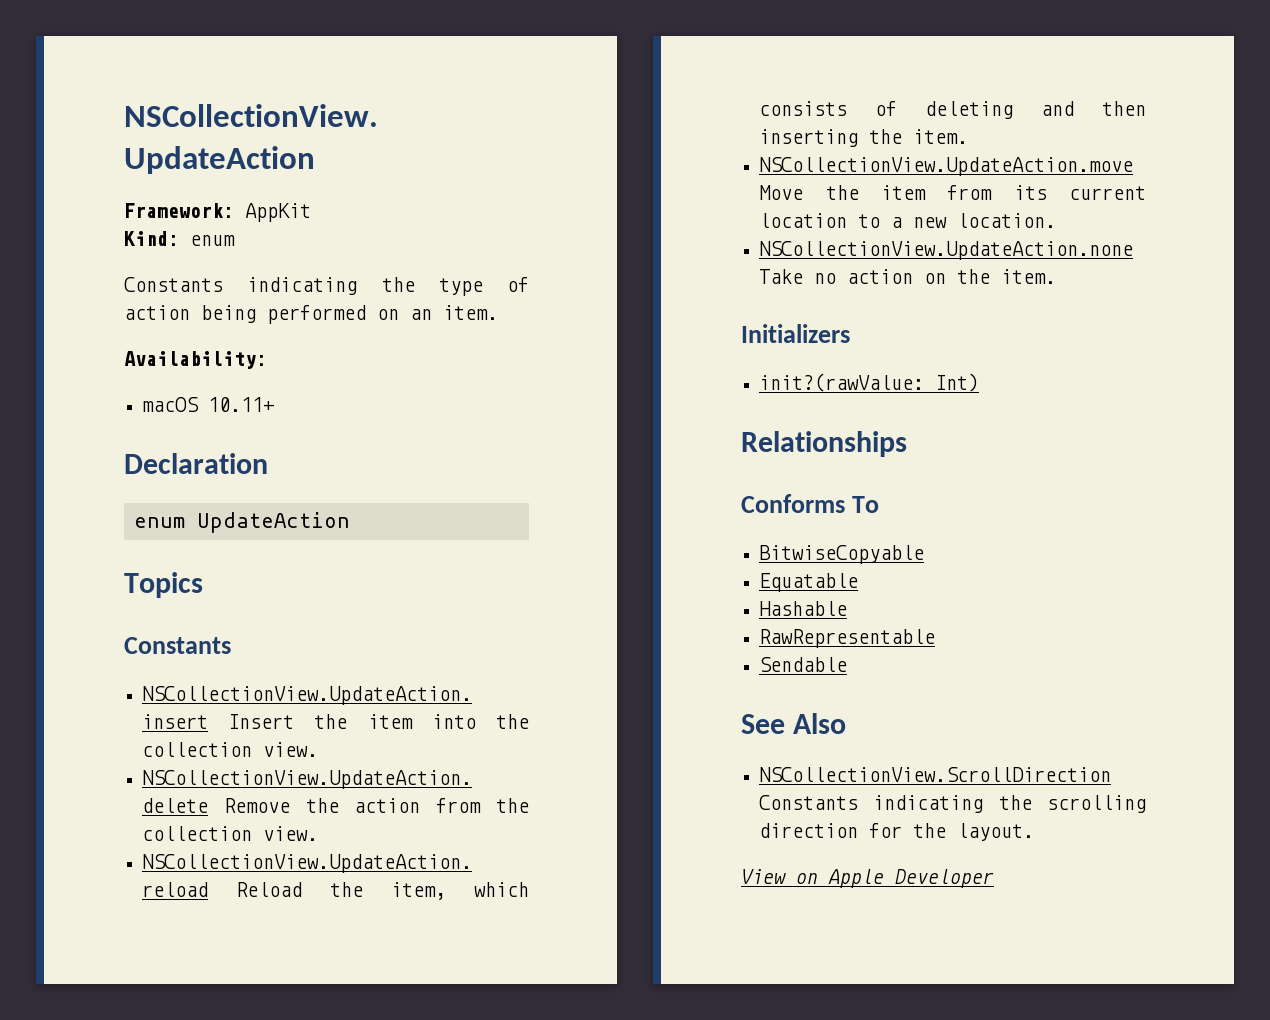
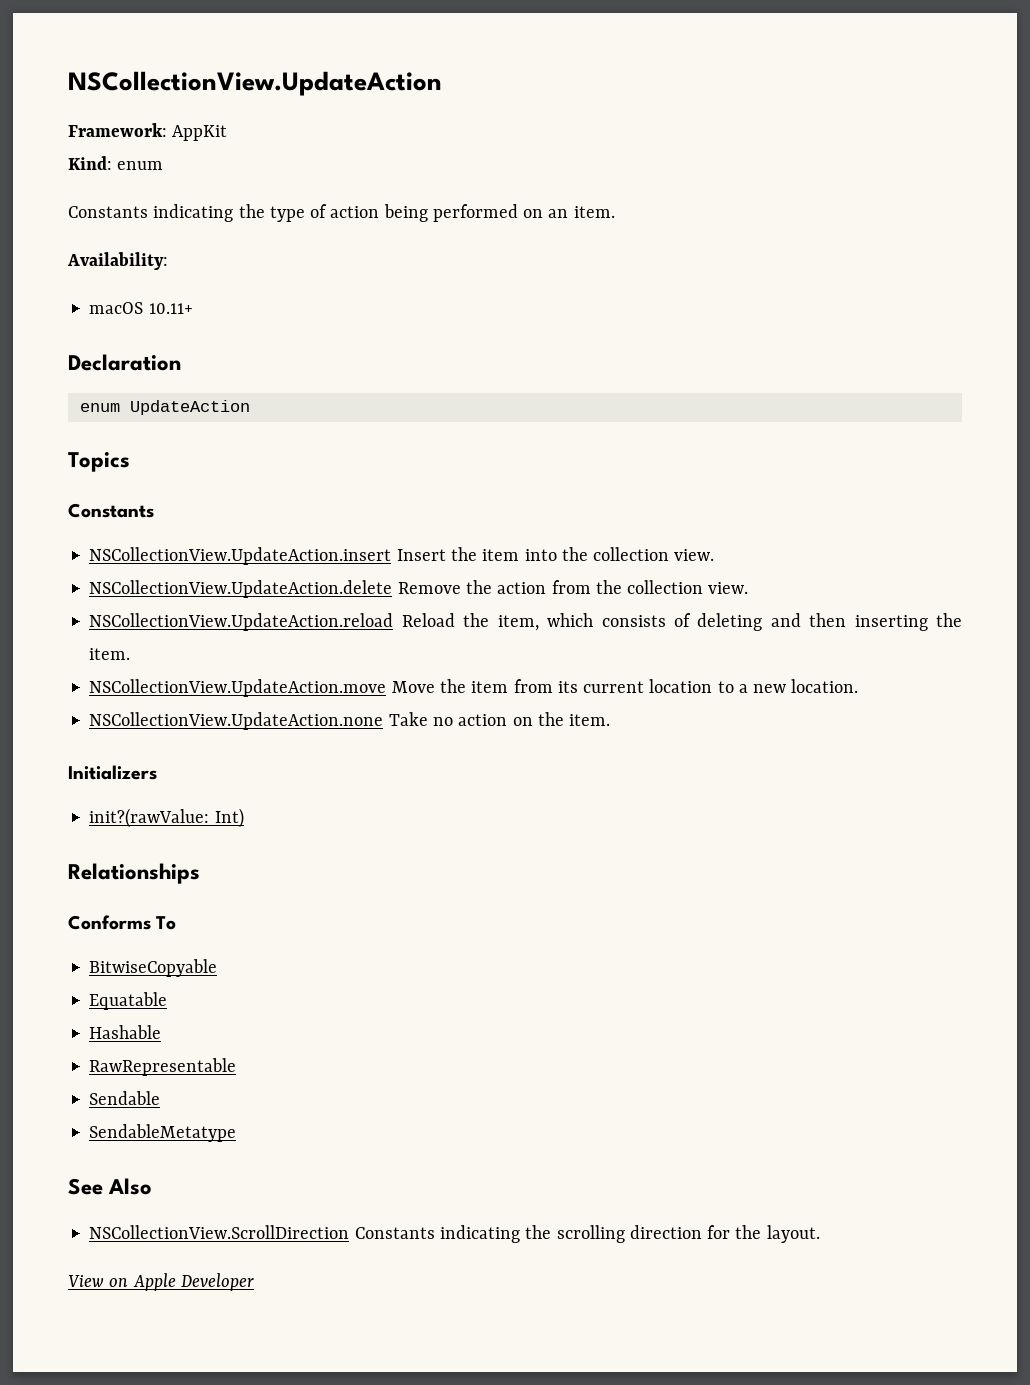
+ SendableMetatype

